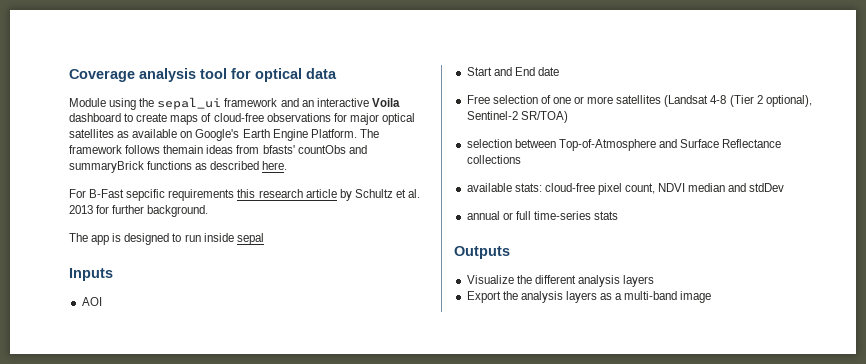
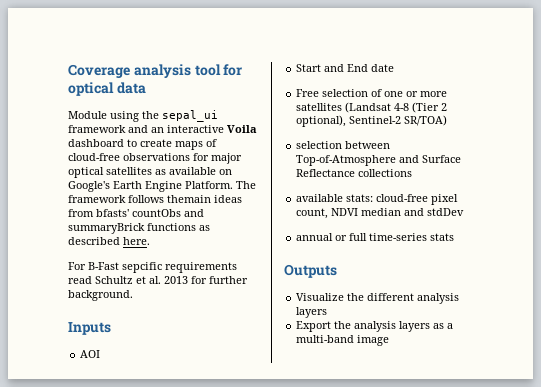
- For B-Fast sepcific requirements this research article by Schultz et al. 2013 for further background.
+ For B-Fast sepcific requirements read Schultz et al. 2013 for further background.
- The app is designed to run inside sepal

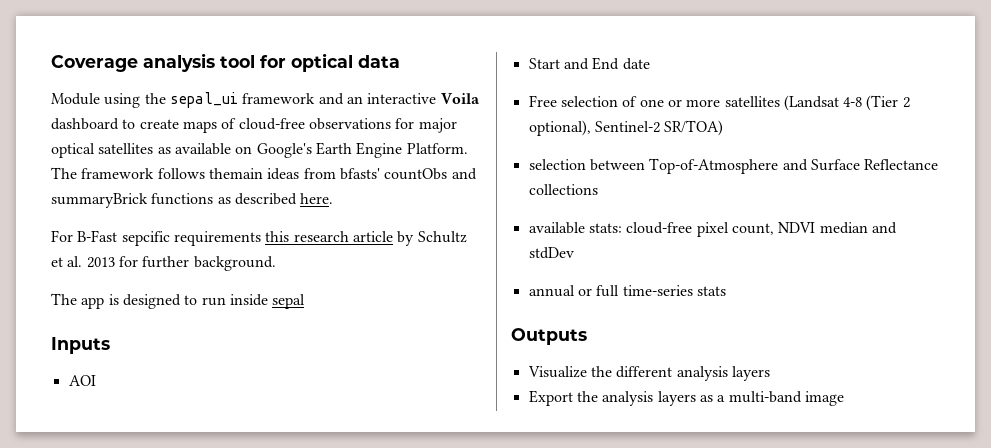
- For B-Fast sepcific requirements read Schultz et al. 2013 for further background.
+ For B-Fast sepcific requirements this research article by Schultz et al. 2013 for further background.
+ The app is designed to run inside sepal

